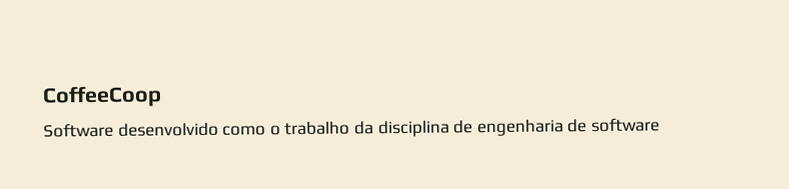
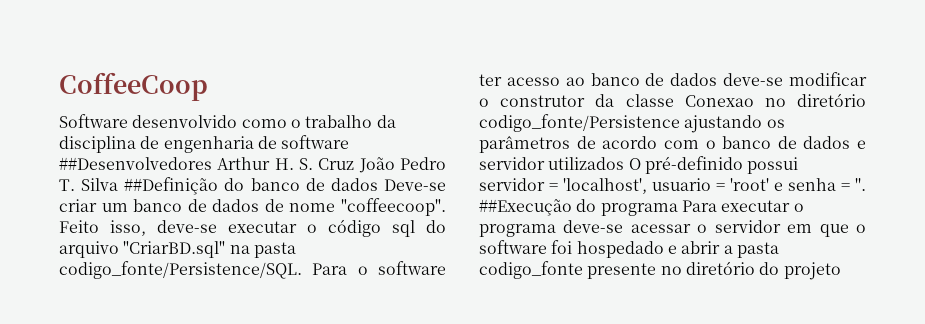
- Software desenvolvido como o trabalho da disciplina de engenharia de software
+ Software desenvolvido como o trabalho da disciplina de engenharia de software ##Desenvolvedores Arthur H. S. Cruz João Pedro T. Silva ##Definição do banco de dados Deve-se criar um banco de dados de nome "coffeecoop". Feito isso, deve-se executar o código sql do arquivo "CriarBD.sql" na pasta codigo_fonte/Persistence/SQL. Para o software ter acesso ao banco de dados deve-se modificar o construtor da classe Conexao no diretório codigo_fonte/Persistence ajustando os parâmetros de acordo com o banco de dados e servidor utilizados O pré-definido possui servidor = 'localhost', usuario = 'root' e senha = ''. ##Execução do programa Para executar o programa deve-se acessar o servidor em que o software foi hospedado e abrir a pasta codigo_fonte presente no diretório do projeto

